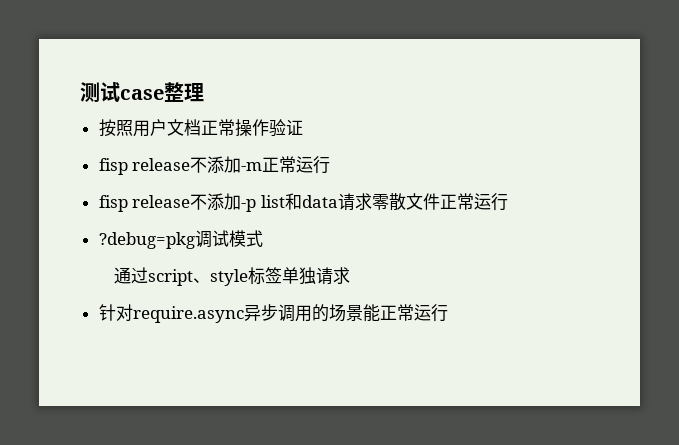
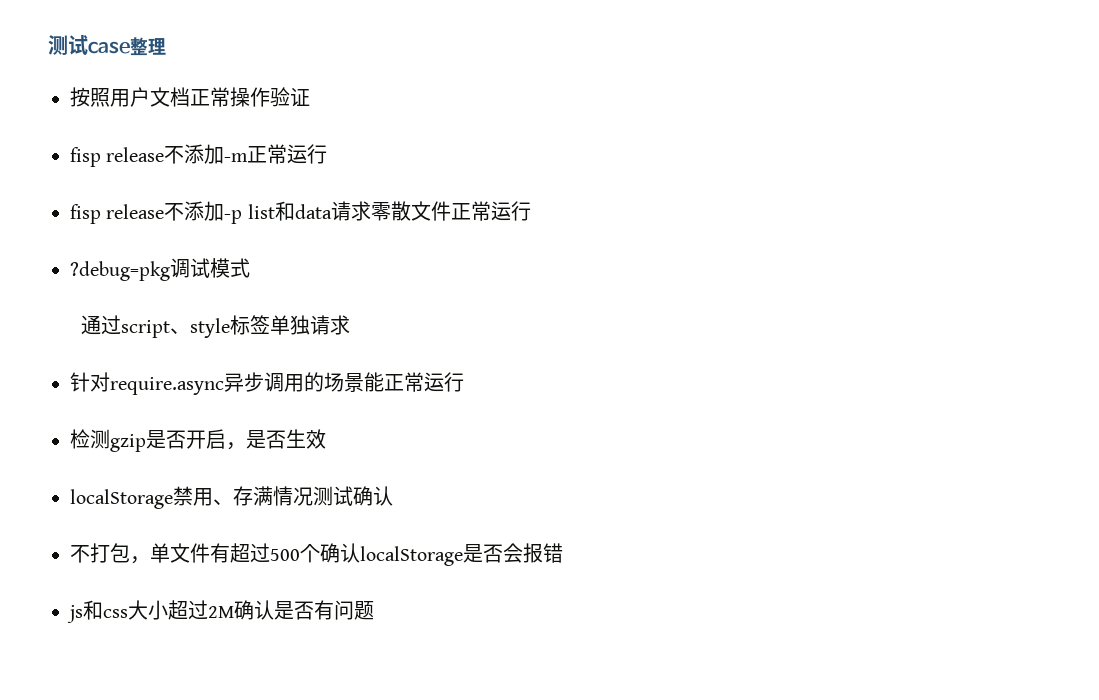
+ 检测gzip是否开启，是否生效
+ localStorage禁用、存满情况测试确认
+ 不打包，单文件有超过500个确认localStorage是否会报错
+ js和css大小超过2M确认是否有问题

